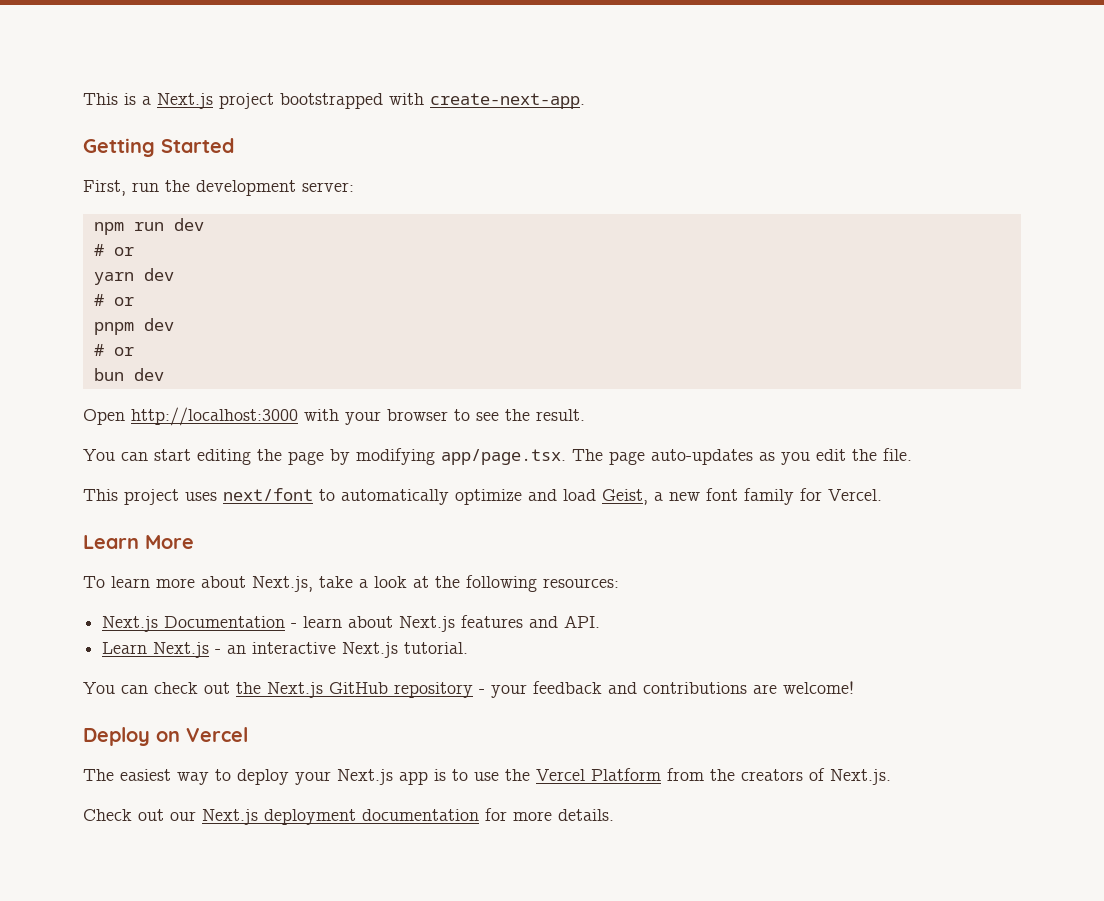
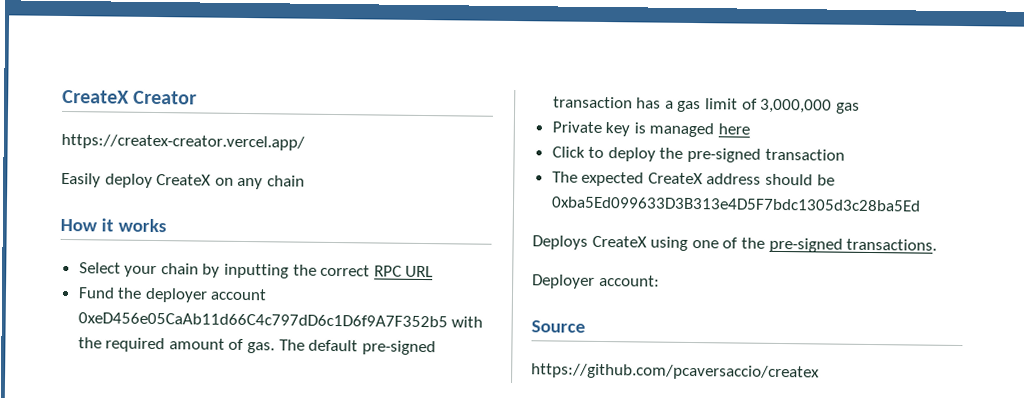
- This is a Next.js project bootstrapped with create-next-app.
- Getting Started
- First, run the development server:
- npm run dev
- # or
- yarn dev
- # or
- pnpm dev
- # or
- bun dev
- Open http://localhost:3000 with your browser to see the result.
- You can start editing the page by modifying app/page.tsx. The page auto-updates as you edit the file.
- This project uses next/font to automatically optimize and load Geist, a new font family for Vercel.
- Learn More
- To learn more about Next.js, take a look at the following resources:
- Next.js Documentation - learn about Next.js features and API.
- Learn Next.js - an interactive Next.js tutorial.
- You can check out the Next.js GitHub repository - your feedback and contributions are welcome!
- Deploy on Vercel
- The easiest way to deploy your Next.js app is to use the Vercel Platform from the creators of Next.js.
- Check out our Next.js deployment documentation for more details.
+ CreateX Creator
+ https://createx-creator.vercel.app/
+ Easily deploy CreateX on any chain
+ How it works
+ Select your chain by inputting the correct RPC URL
+ Fund the deployer account 0xeD456e05CaAb11d66C4c797dD6c1D6f9A7F352b5 with the required amount of gas. The default pre-signed transaction has a gas limit of 3,000,000 gas
+ Private key is managed here
+ Click to deploy the pre-signed transaction
+ The expected CreateX address should be 0xba5Ed099633D3B313e4D5F7bdc1305d3c28ba5Ed
+ Deploys CreateX using one of the pre-signed transactions.
+ Deployer account:
+ Source
+ https://github.com/pcaversaccio/createx

